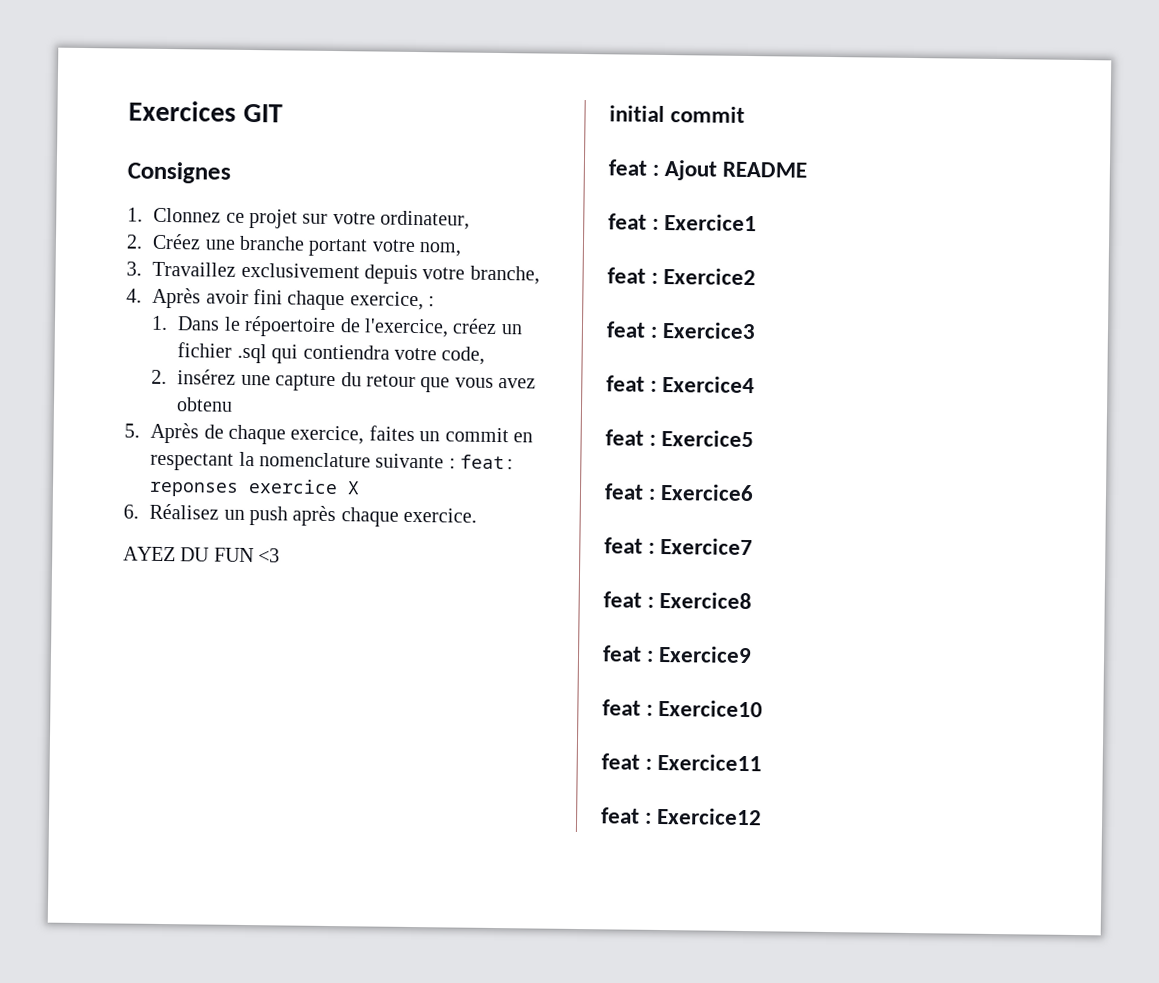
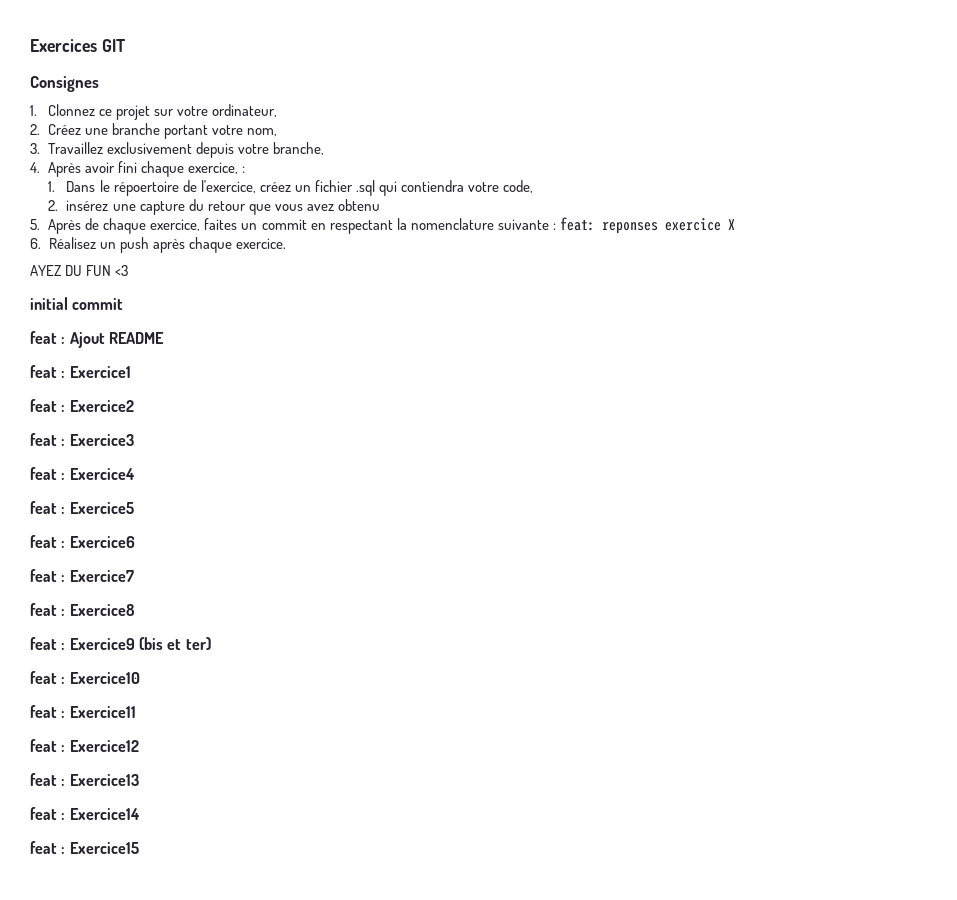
- feat : Exercice9
+ feat : Exercice9 (bis et ter)
+ feat : Exercice13
+ feat : Exercice14
+ feat : Exercice15

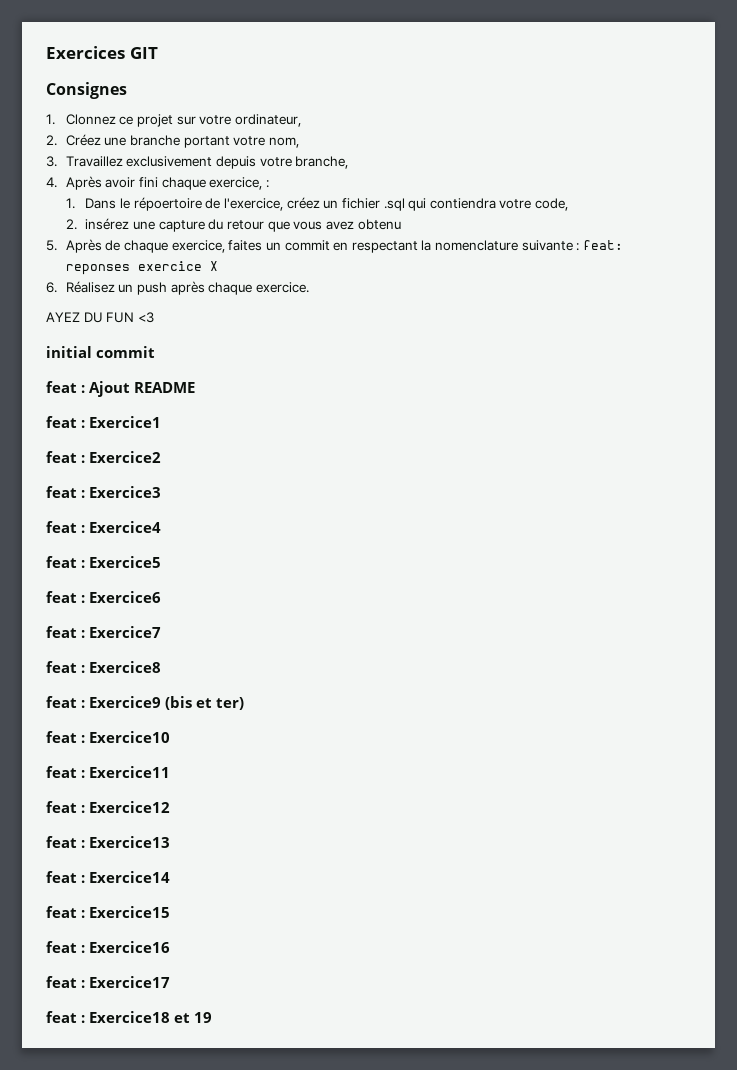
+ feat : Exercice16
+ feat : Exercice17
+ feat : Exercice18 et 19

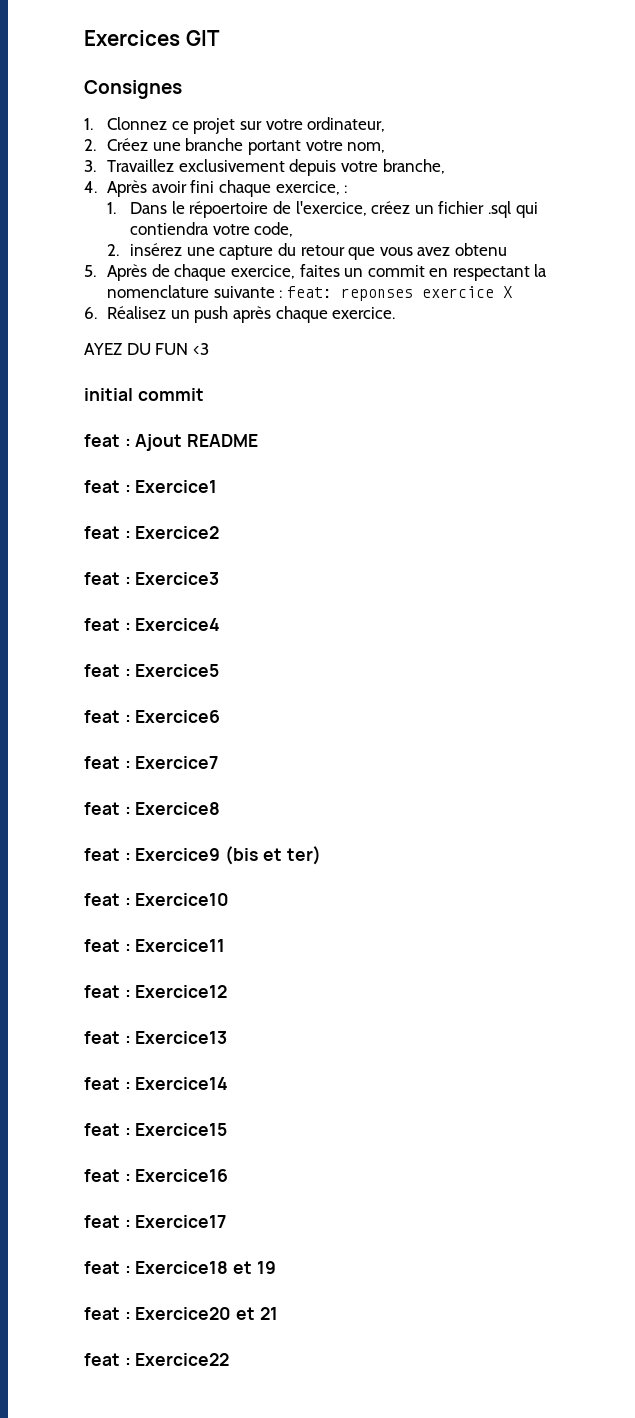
+ feat : Exercice20 et 21
+ feat : Exercice22

